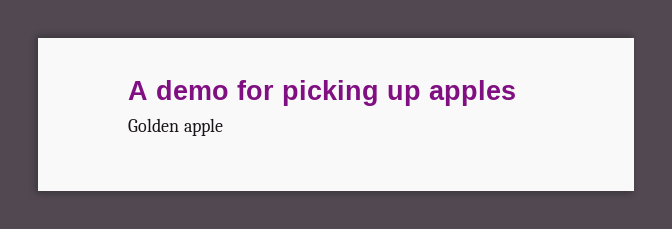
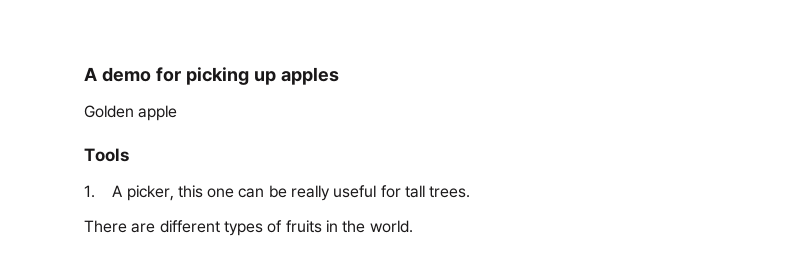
+ Tools
+ 1. A picker, this one can be really useful for tall trees.
+ There are different types of fruits in the world.

